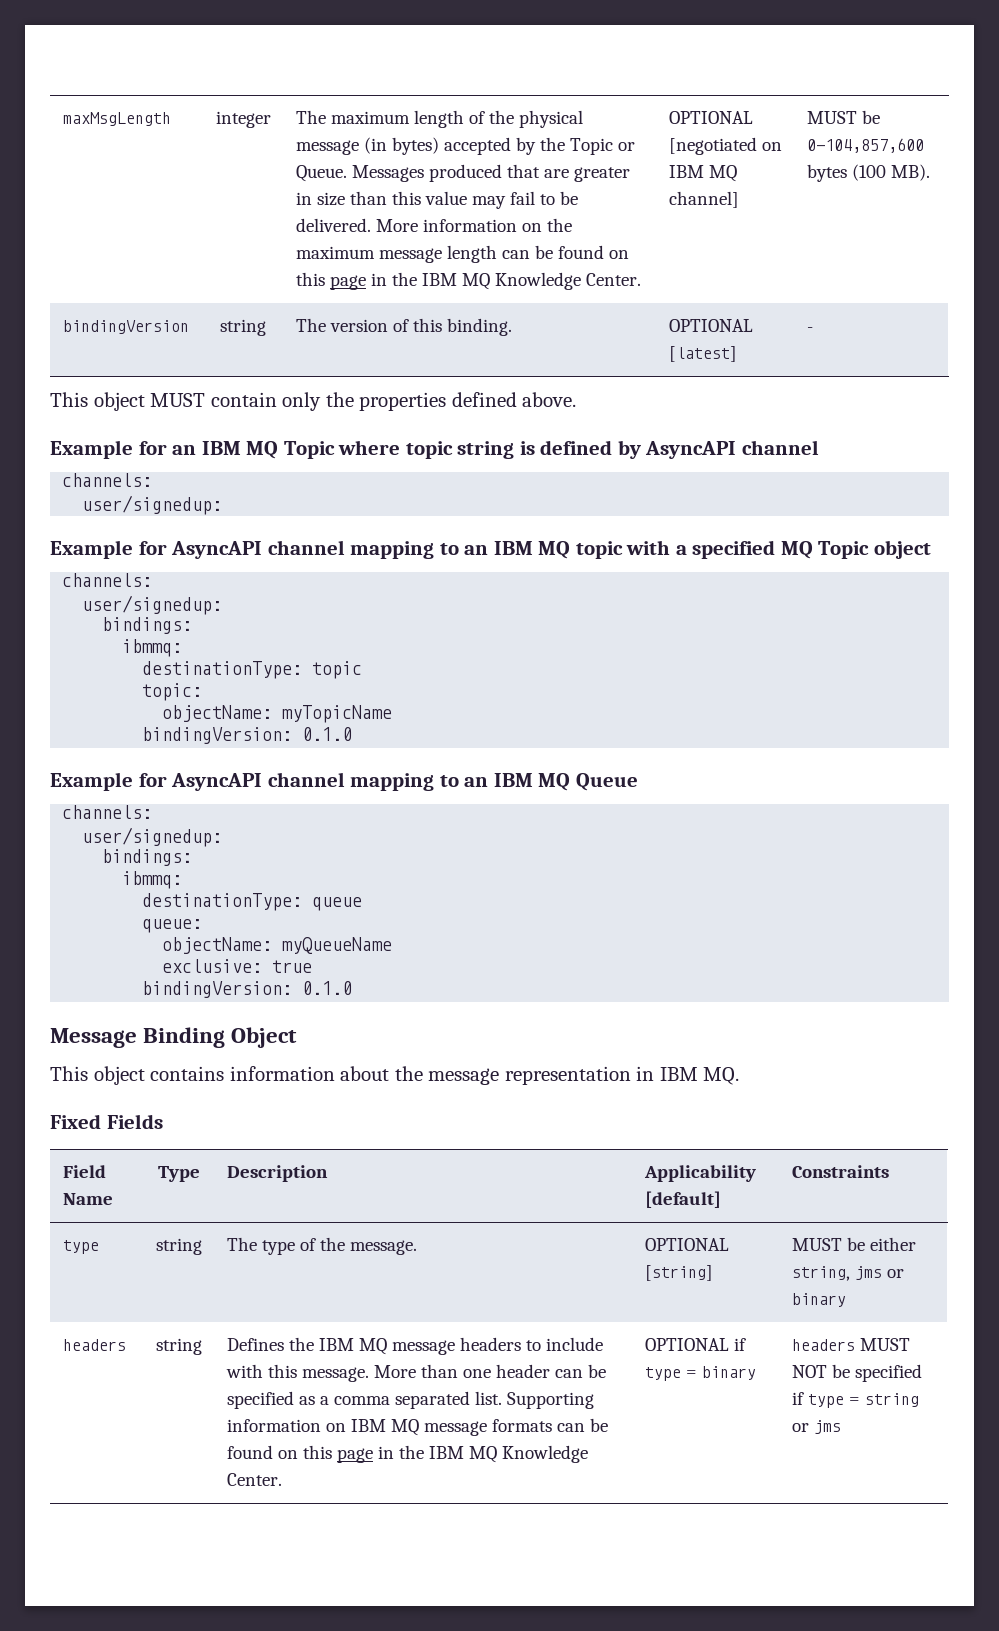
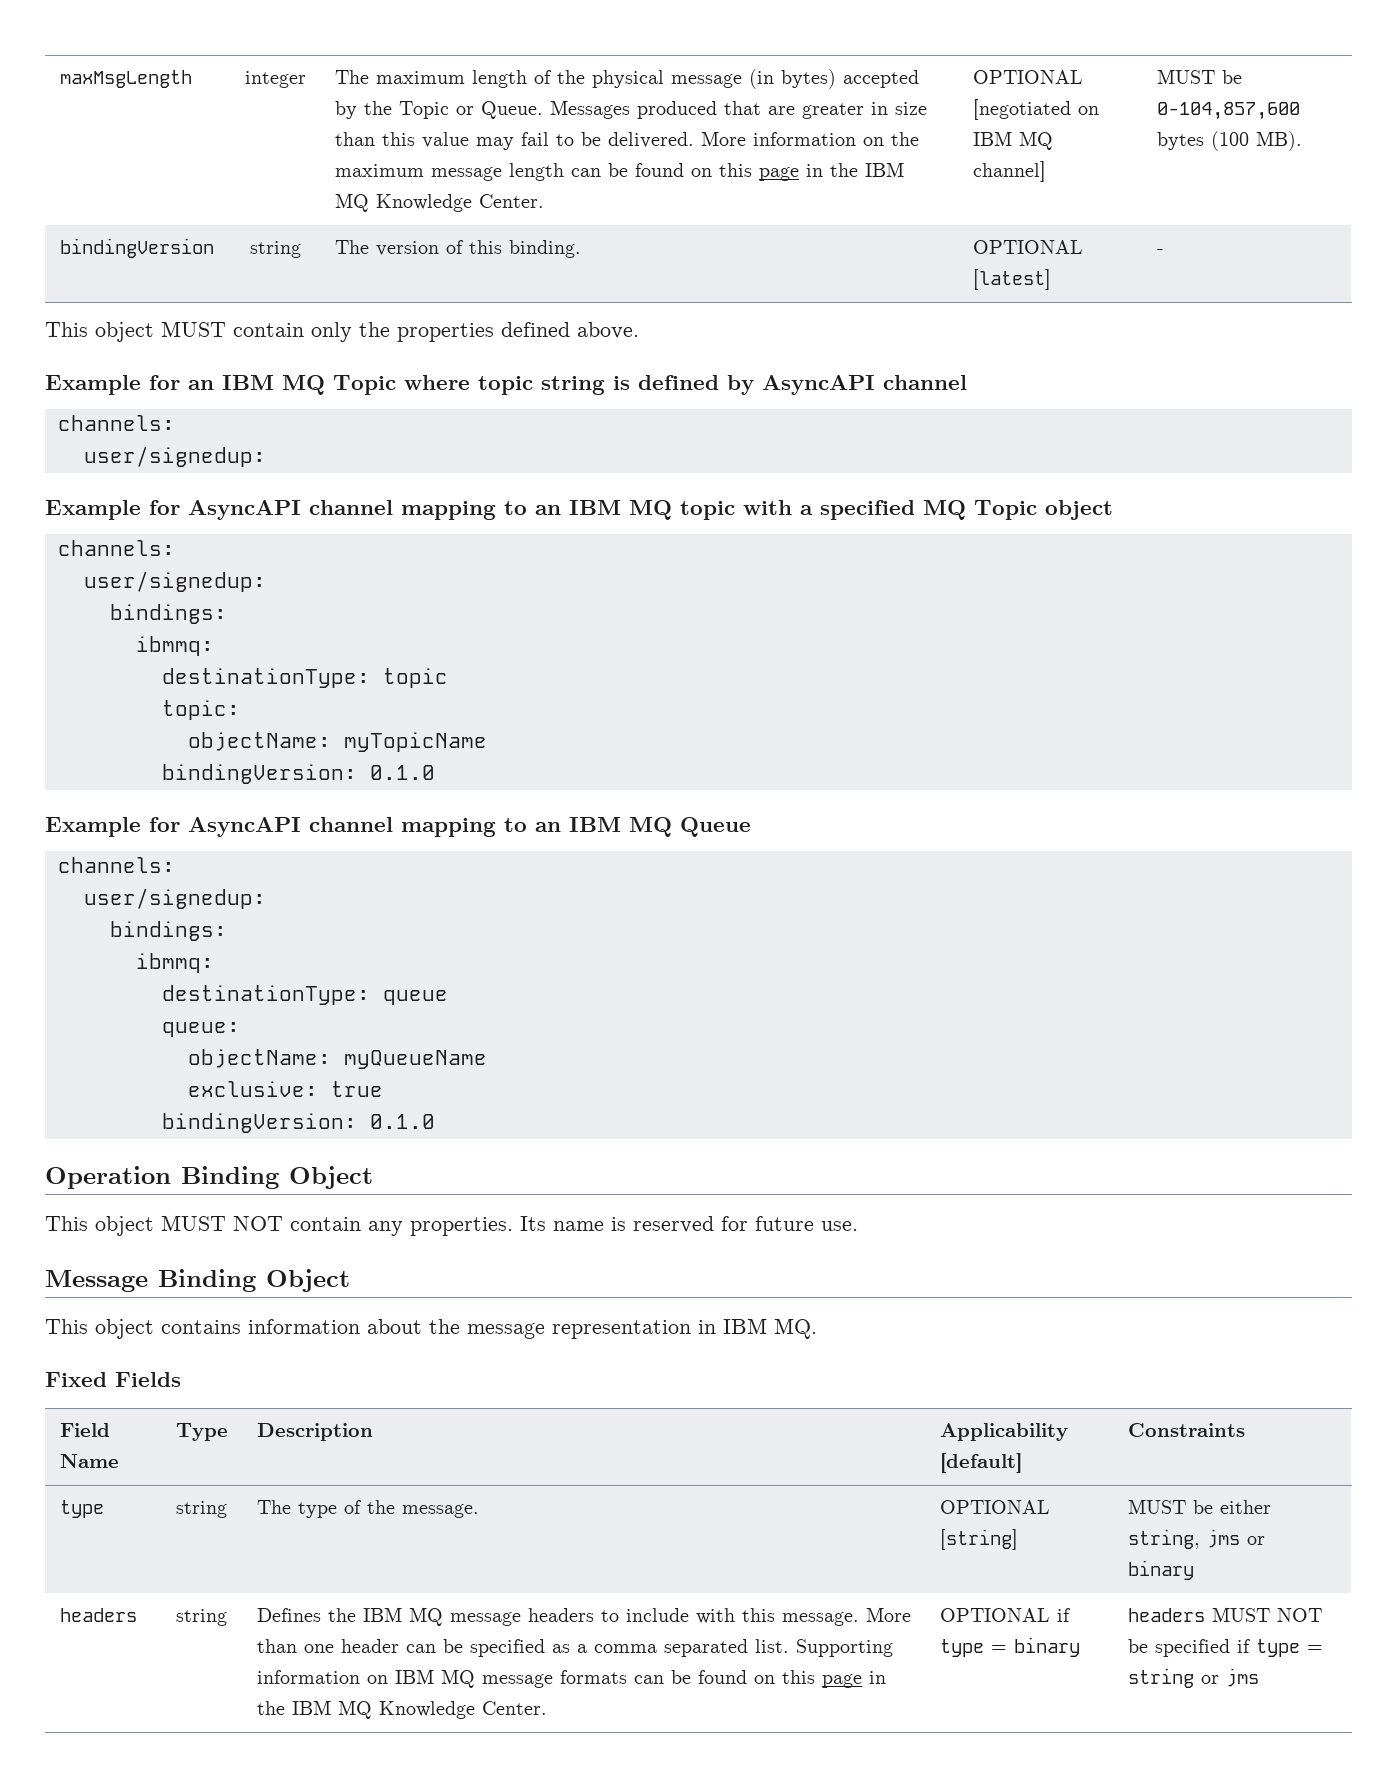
+ Operation Binding Object
+ This object MUST NOT contain any properties. Its name is reserved for future use.

